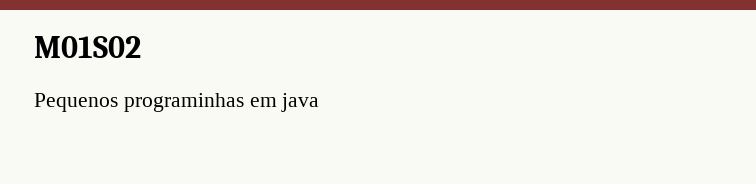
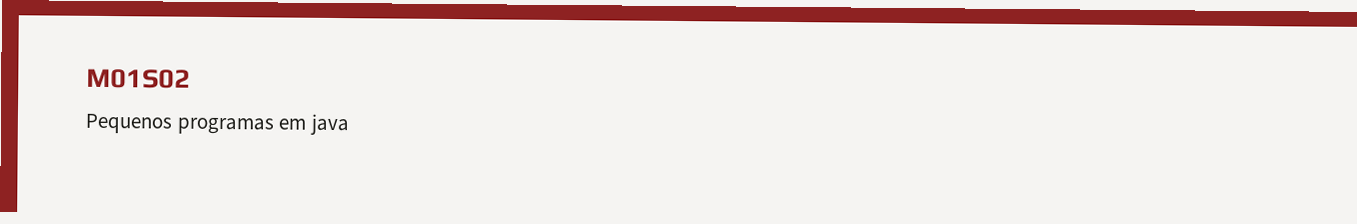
- Pequenos programinhas em java
+ Pequenos programas em java

